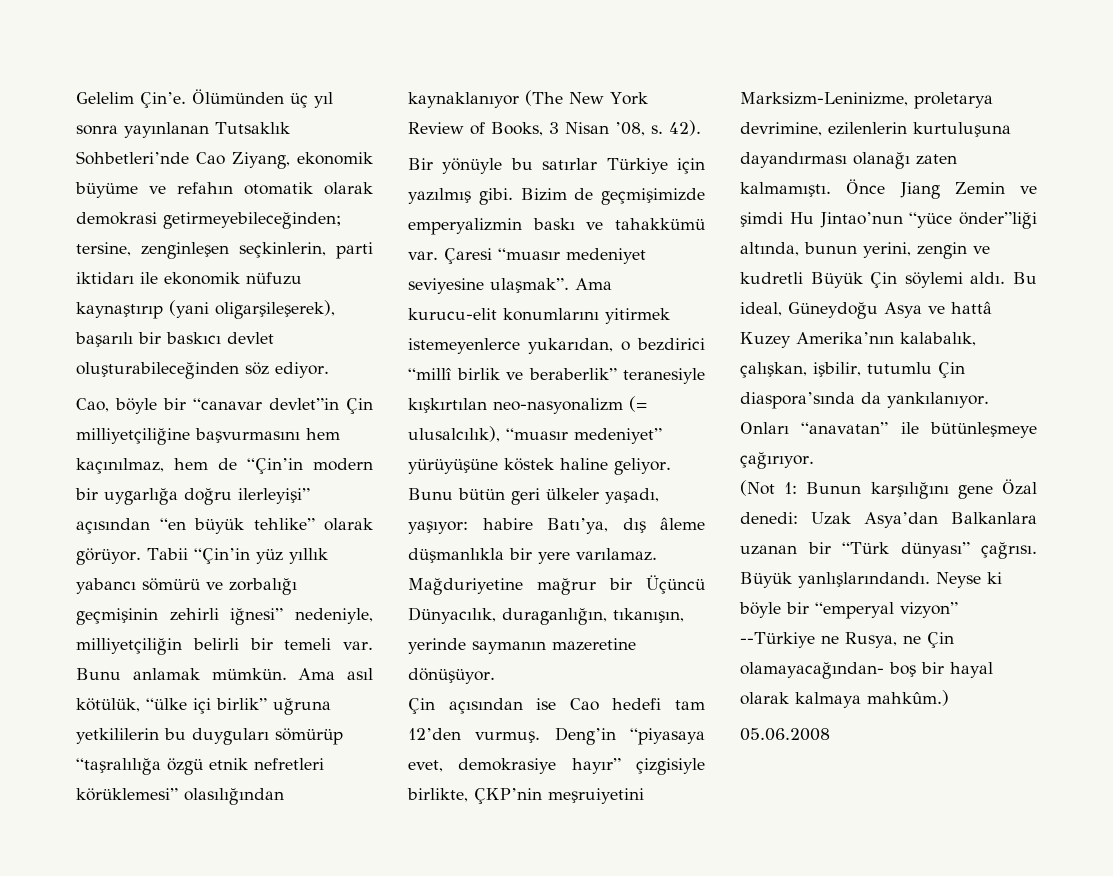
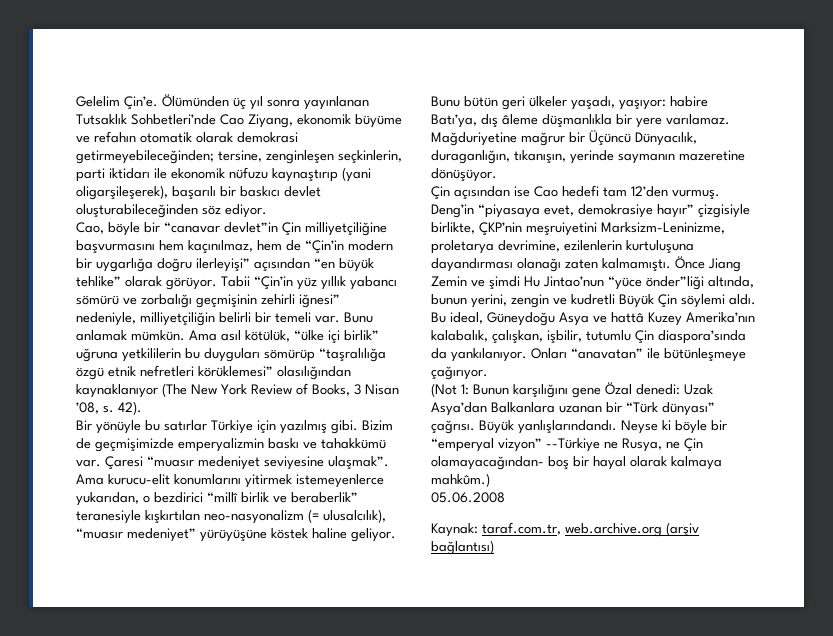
+ Kaynak: taraf.com.tr, web.archive.org (arşiv bağlantısı)

